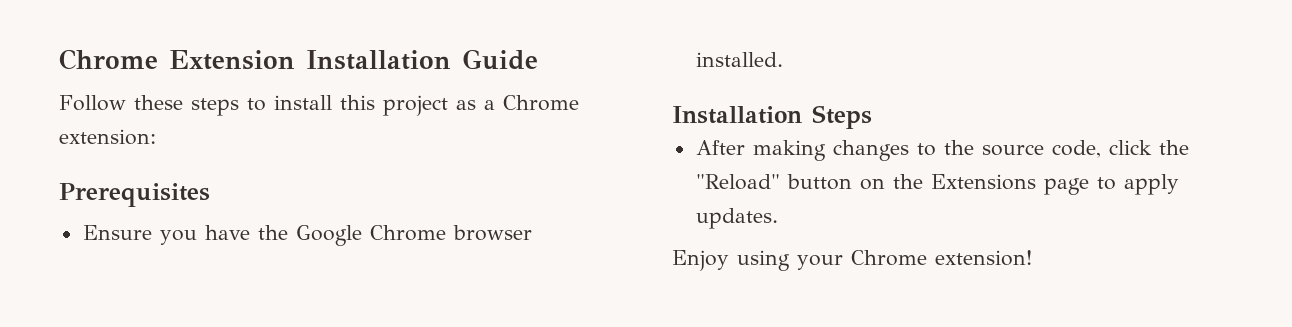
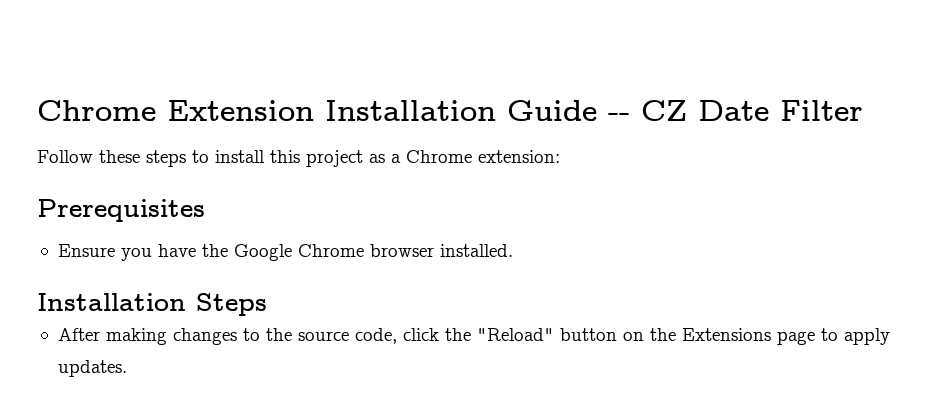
- Chrome Extension Installation Guide
+ Chrome Extension Installation Guide -- CZ Date Filter
- Enjoy using your Chrome extension!

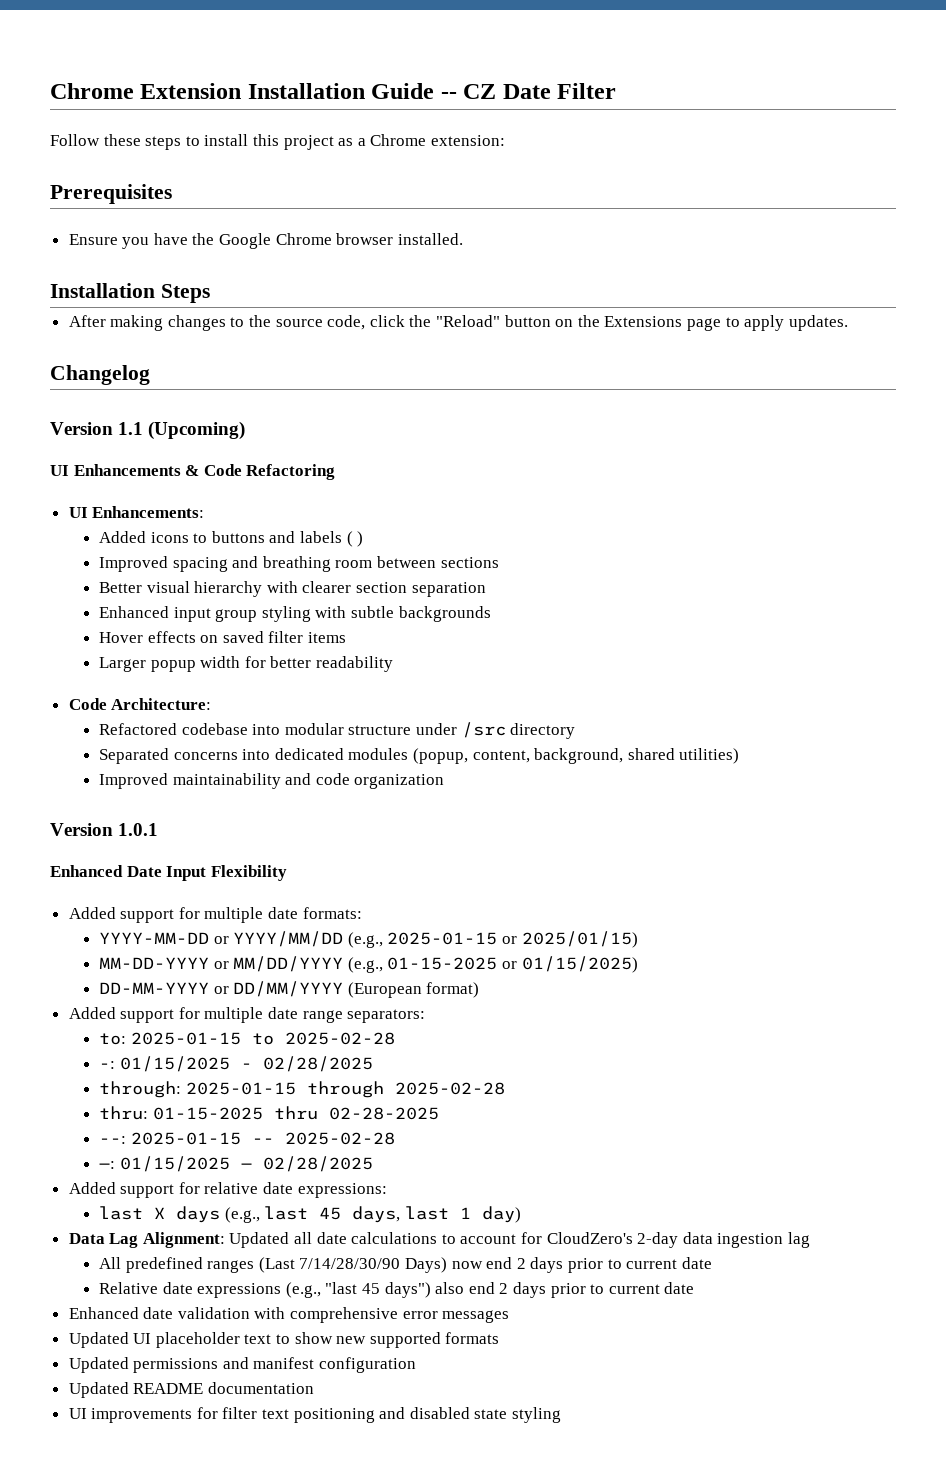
+ Changelog
+ Version 1.1 (Upcoming)
+ UI Enhancements & Code Refactoring
+ UI Enhancements:
+ Added icons to buttons and labels ( )
+ Improved spacing and breathing room between sections
+ Better visual hierarchy with clearer section separation
+ Enhanced input group styling with subtle backgrounds
+ Hover effects on saved filter items
+ Larger popup width for better readability
+ Code Architecture:
+ Refactored codebase into modular structure under /src directory
+ Separated concerns into dedicated modules (popup, content, background, shared utilities)
+ Improved maintainability and code organization
+ Version 1.0.1
+ Enhanced Date Input Flexibility
+ Added support for multiple date formats:
+ YYYY-MM-DD or YYYY/MM/DD (e.g., 2025-01-15 or 2025/01/15)
+ MM-DD-YYYY or MM/DD/YYYY (e.g., 01-15-2025 or 01/15/2025)
+ DD-MM-YYYY or DD/MM/YYYY (European format)
+ Added support for multiple date range separators:
+ to: 2025-01-15 to 2025-02-28
+ -: 01/15/2025 - 02/28/2025
+ through: 2025-01-15 through 2025-02-28
+ thru: 01-15-2025 thru 02-28-2025
+ --: 2025-01-15 -- 2025-02-28
+ —: 01/15/2025 — 02/28/2025
+ Added support for relative date expressions:
+ last X days (e.g., last 45 days, last 1 day)
+ Data Lag Alignment: Updated all date calculations to account for CloudZero's 2-day data ingestion lag
+ All predefined ranges (Last 7/14/28/30/90 Days) now end 2 days prior to current date
+ Relative date expressions (e.g., "last 45 days") also end 2 days prior to current date
+ Enhanced date validation with comprehensive error messages
+ Updated UI placeholder text to show new supported formats
+ Updated permissions and manifest configuration
+ Updated README documentation
+ UI improvements for filter text positioning and disabled state styling

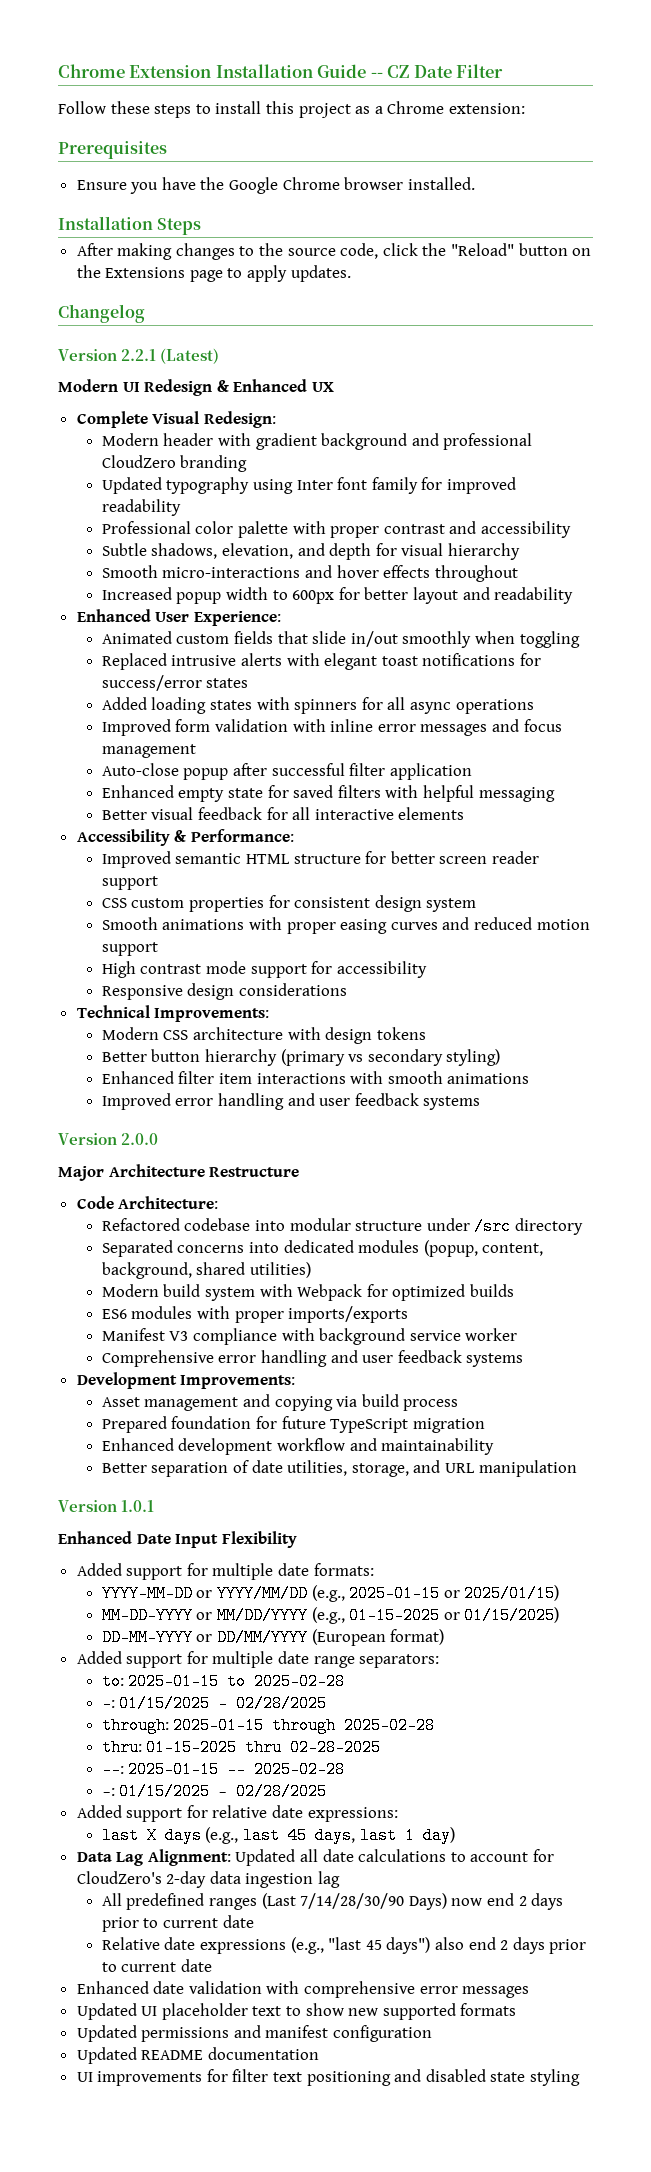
- Version 1.1 (Upcoming)
- UI Enhancements & Code Refactoring
- UI Enhancements:
- Added icons to buttons and labels ( )
- Improved spacing and breathing room between sections
- Better visual hierarchy with clearer section separation
- Enhanced input group styling with subtle backgrounds
- Hover effects on saved filter items
- Larger popup width for better readability
+ Version 2.2.1 (Latest)
+ Modern UI Redesign & Enhanced UX
+ Complete Visual Redesign:
+ Modern header with gradient background and professional CloudZero branding
+ Updated typography using Inter font family for improved readability
+ Professional color palette with proper contrast and accessibility
+ Subtle shadows, elevation, and depth for visual hierarchy
+ Smooth micro-interactions and hover effects throughout
+ Increased popup width to 600px for better layout and readability
+ Enhanced User Experience:
+ Animated custom fields that slide in/out smoothly when toggling
+ Replaced intrusive alerts with elegant toast notifications for success/error states
+ Added loading states with spinners for all async operations
+ Improved form validation with inline error messages and focus management
+ Auto-close popup after successful filter application
+ Enhanced empty state for saved filters with helpful messaging
+ Better visual feedback for all interactive elements
+ Accessibility & Performance:
+ Improved semantic HTML structure for better screen reader support
+ CSS custom properties for consistent design system
+ Smooth animations with proper easing curves and reduced motion support
+ High contrast mode support for accessibility
+ Responsive design considerations
+ Technical Improvements:
+ Modern CSS architecture with design tokens
+ Better button hierarchy (primary vs secondary styling)
+ Enhanced filter item interactions with smooth animations
+ Improved error handling and user feedback systems
+ Version 2.0.0
+ Major Architecture Restructure
- Improved maintainability and code organization
+ Modern build system with Webpack for optimized builds
+ ES6 modules with proper imports/exports
+ Manifest V3 compliance with background service worker
+ Comprehensive error handling and user feedback systems
+ Development Improvements:
+ Asset management and copying via build process
+ Prepared foundation for future TypeScript migration
+ Enhanced development workflow and maintainability
+ Better separation of date utilities, storage, and URL manipulation

